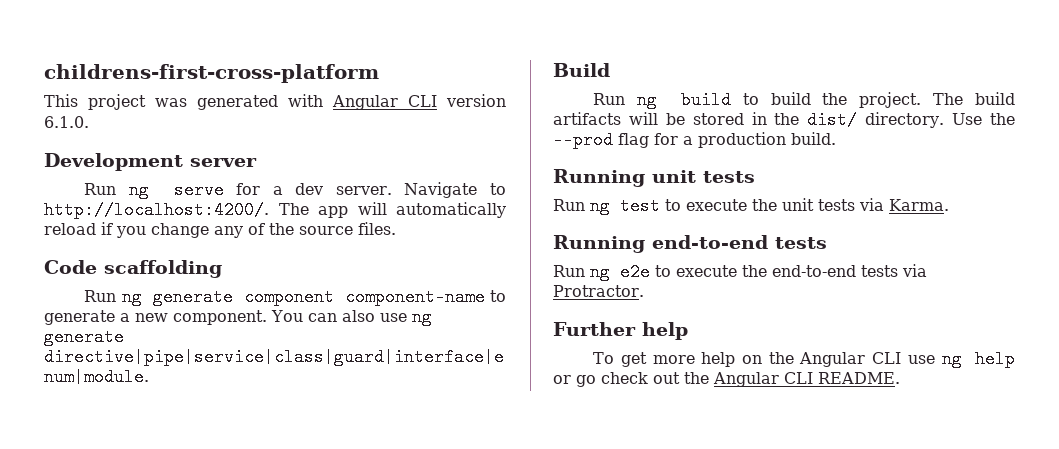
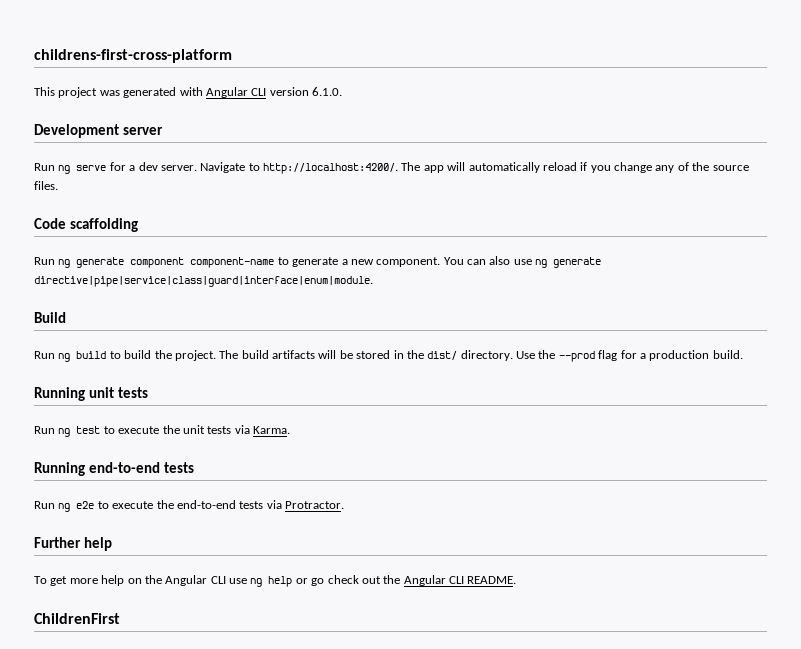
+ ChildrenFirst

